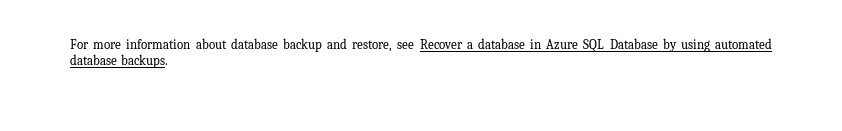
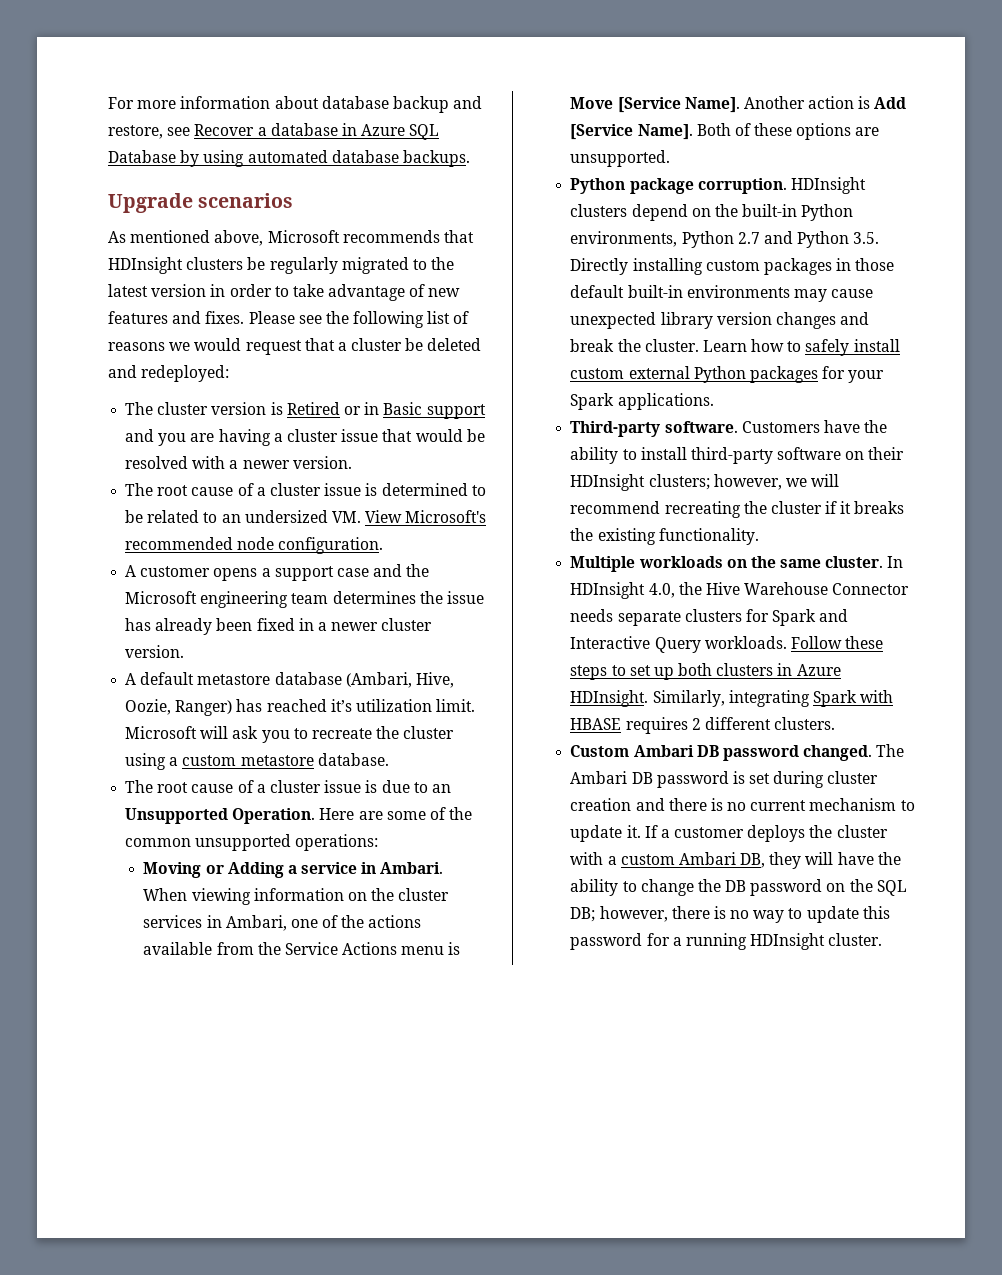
+ Upgrade scenarios
+ As mentioned above, Microsoft recommends that HDInsight clusters be regularly migrated to the latest version in order to take advantage of new features and fixes. Please see the following list of reasons we would request that a cluster be deleted and redeployed:
+ The cluster version is Retired or in Basic support and you are having a cluster issue that would be resolved with a newer version.
+ The root cause of a cluster issue is determined to be related to an undersized VM. View Microsoft's recommended node configuration.
+ A customer opens a support case and the Microsoft engineering team determines the issue has already been fixed in a newer cluster version.
+ A default metastore database (Ambari, Hive, Oozie, Ranger) has reached it’s utilization limit. Microsoft will ask you to recreate the cluster using a custom metastore database.
+ The root cause of a cluster issue is due to an Unsupported Operation. Here are some of the common unsupported operations:
+ Moving or Adding a service in Ambari. When viewing information on the cluster services in Ambari, one of the actions available from the Service Actions menu is Move [Service Name]. Another action is Add [Service Name]. Both of these options are unsupported.
+ Python package corruption. HDInsight clusters depend on the built-in Python environments, Python 2.7 and Python 3.5. Directly installing custom packages in those default built-in environments may cause unexpected library version changes and break the cluster. Learn how to safely install custom external Python packages for your Spark applications.
+ Third-party software. Customers have the ability to install third-party software on their HDInsight clusters; however, we will recommend recreating the cluster if it breaks the existing functionality.
+ Multiple workloads on the same cluster. In HDInsight 4.0, the Hive Warehouse Connector needs separate clusters for Spark and Interactive Query workloads. Follow these steps to set up both clusters in Azure HDInsight. Similarly, integrating Spark with HBASE requires 2 different clusters.
+ Custom Ambari DB password changed. The Ambari DB password is set during cluster creation and there is no current mechanism to update it. If a customer deploys the cluster with a custom Ambari DB, they will have the ability to change the DB password on the SQL DB; however, there is no way to update this password for a running HDInsight cluster.

